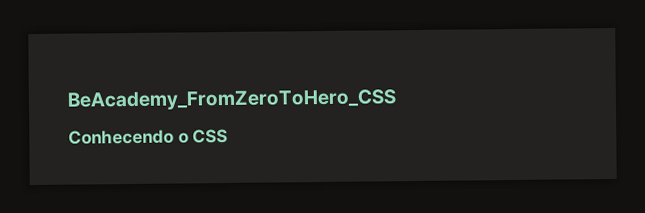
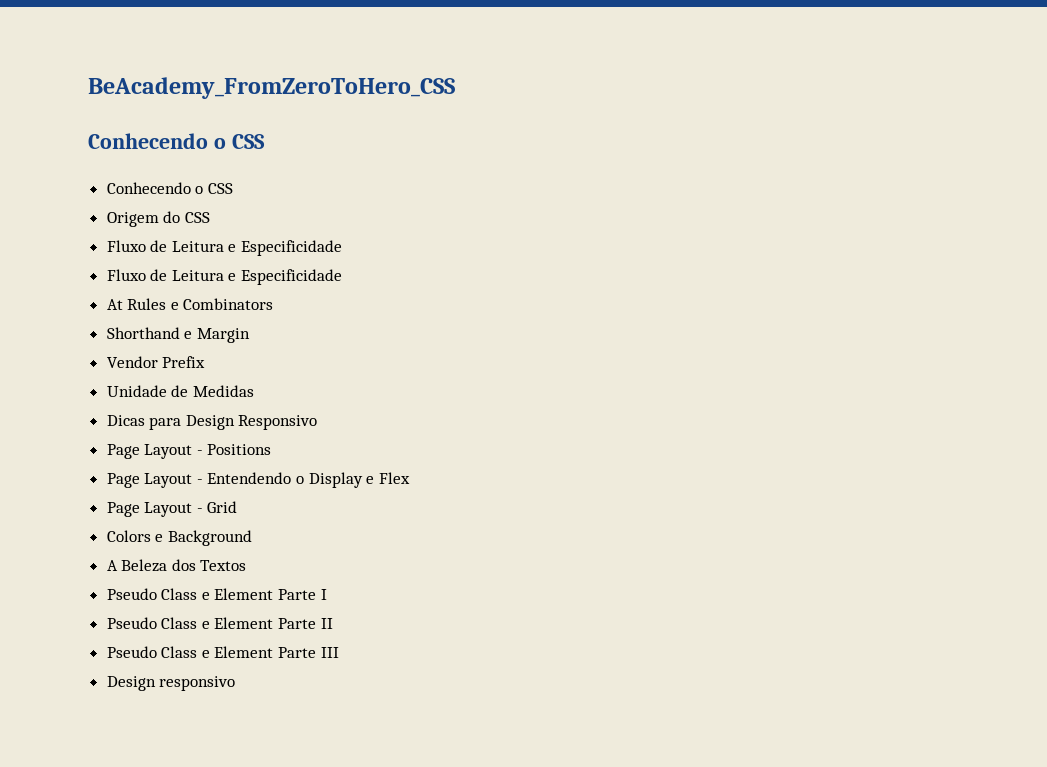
  BeAcademy_FromZeroToHero_CSS
  Conhecendo o CSS
+ Conhecendo o CSS
+ Origem do CSS
+ Fluxo de Leitura e Especificidade
+ Fluxo de Leitura e Especificidade
+ At Rules e Combinators
+ Shorthand e Margin
+ Vendor Prefix
+ Unidade de Medidas
+ Dicas para Design Responsivo
+ Page Layout - Positions
+ Page Layout - Entendendo o Display e Flex
+ Page Layout - Grid
+ Colors e Background
+ A Beleza dos Textos
+ Pseudo Class e Element Parte I
+ Pseudo Class e Element Parte II
+ Pseudo Class e Element Parte III
+ Design responsivo

